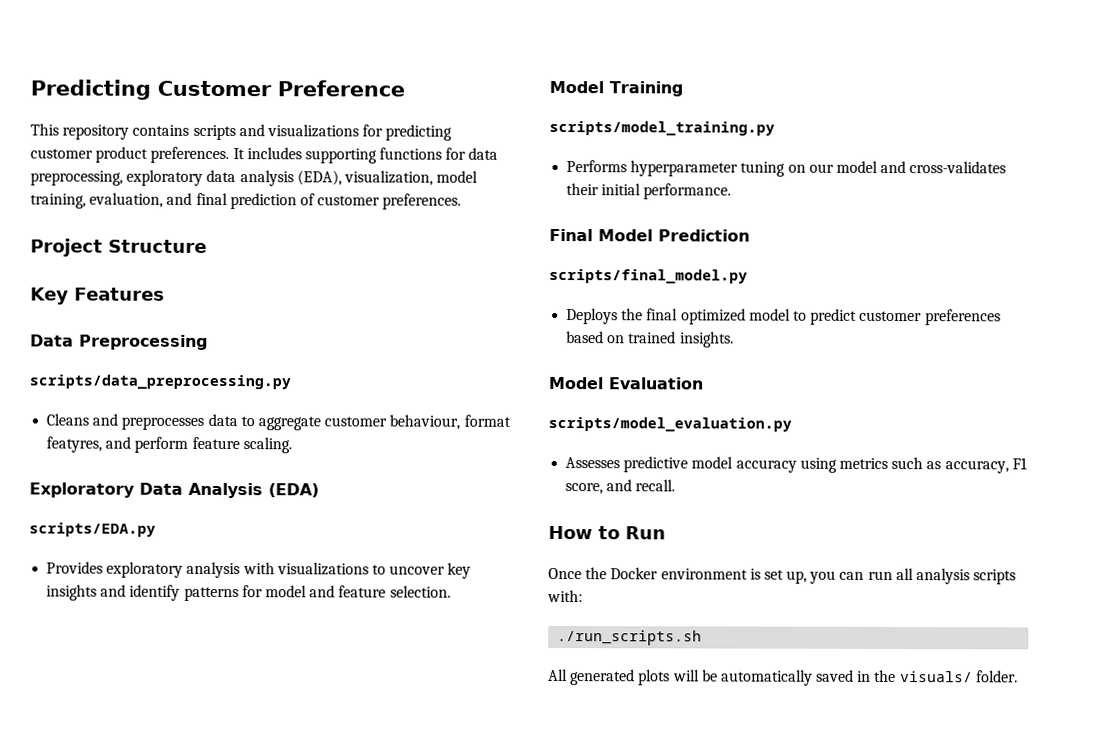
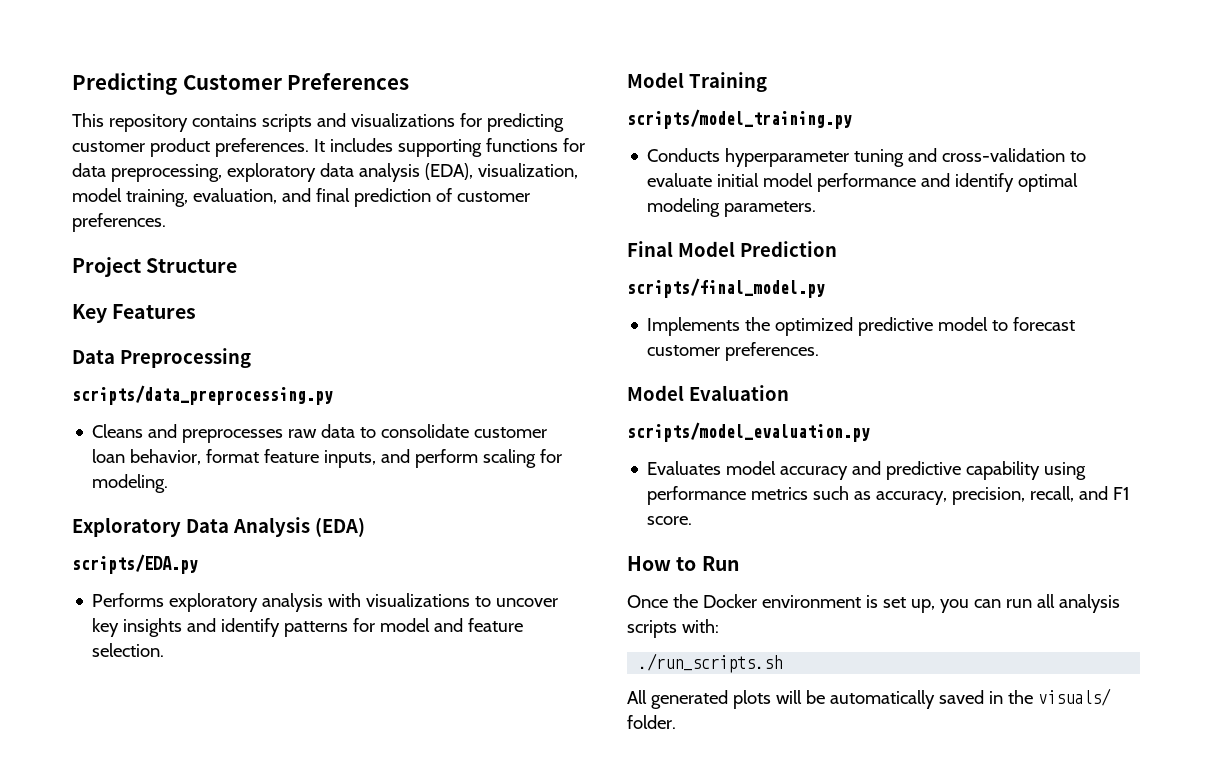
- Predicting Customer Preference
+ Predicting Customer Preferences
- Cleans and preprocesses data to aggregate customer behaviour, format featyres, and perform feature scaling.
+ Cleans and preprocesses raw data to consolidate customer loan behavior, format feature inputs, and perform scaling for modeling.
- Provides exploratory analysis with visualizations to uncover key insights and identify patterns for model and feature selection.
+ Performs exploratory analysis with visualizations to uncover key insights and identify patterns for model and feature selection.
- Performs hyperparameter tuning on our model and cross-validates their initial performance.
+ Conducts hyperparameter tuning and cross-validation to evaluate initial model performance and identify optimal modeling parameters.
  Final Model Prediction
  scripts/final_model.py
- Deploys the final optimized model to predict customer preferences based on trained insights.
+ Implements the optimized predictive model to forecast customer preferences.
  Model Evaluation
  scripts/model_evaluation.py
- Assesses predictive model accuracy using metrics such as accuracy, F1 score, and recall.
+ Evaluates model accuracy and predictive capability using performance metrics such as accuracy, precision, recall, and F1 score.

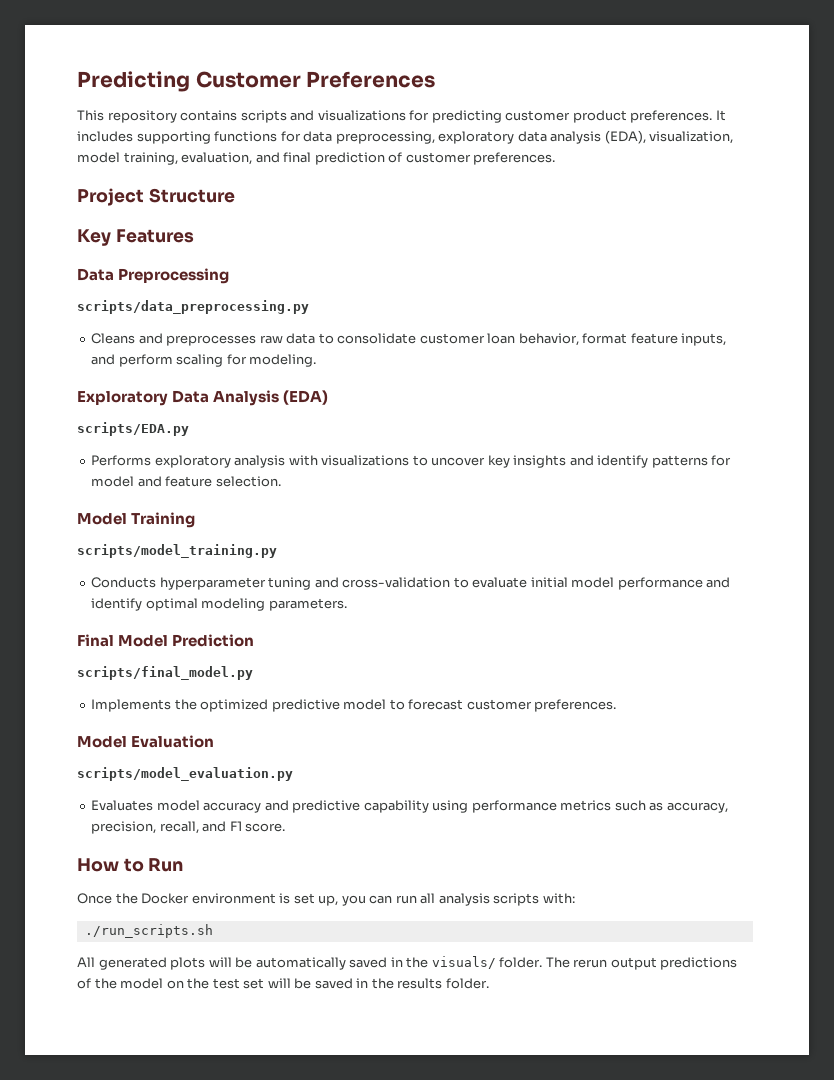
+ The rerun output predictions of the model on the test set will be saved in the results folder.

